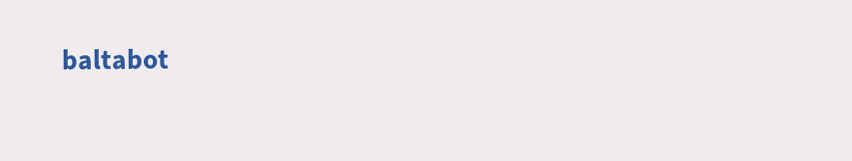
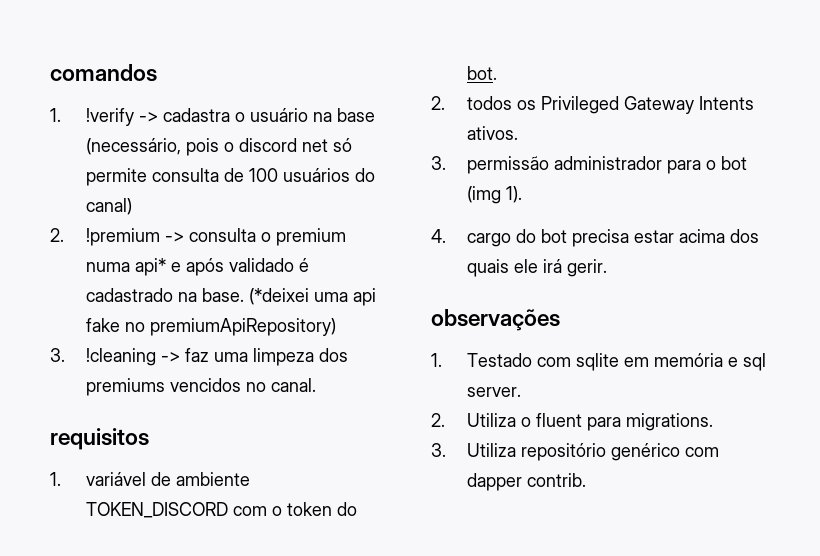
- baltabot
+ comandos
+ 1. !verify -> cadastra o usuário na base (necessário, pois o discord net só permite consulta de 100 usuários do canal)
+ 2. !premium -> consulta o premium numa api* e após validado é cadastrado na base. (*deixei uma api fake no premiumApiRepository)
+ 3. !cleaning -> faz uma limpeza dos premiums vencidos no canal.
+ requisitos
+ 1. variável de ambiente TOKEN_DISCORD com o token do bot.
+ 2. todos os Privileged Gateway Intents ativos.
+ 3. permissão administrador para o bot (img 1).
+ 4. cargo do bot precisa estar acima dos quais ele irá gerir.
+ observações
+ 1. Testado com sqlite em memória e sql server.
+ 2. Utiliza o fluent para migrations.
+ 3. Utiliza repositório genérico com dapper contrib.

